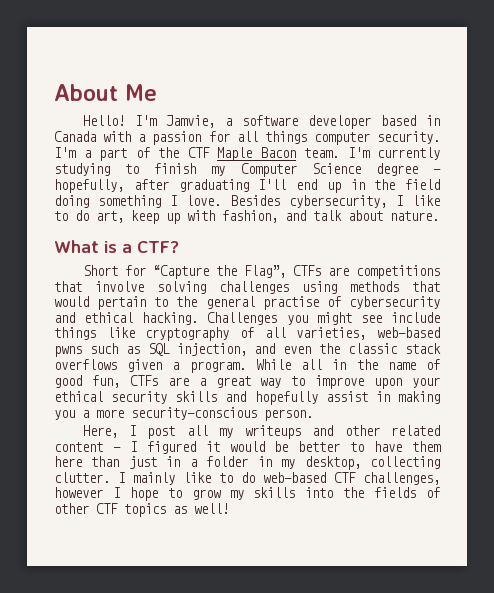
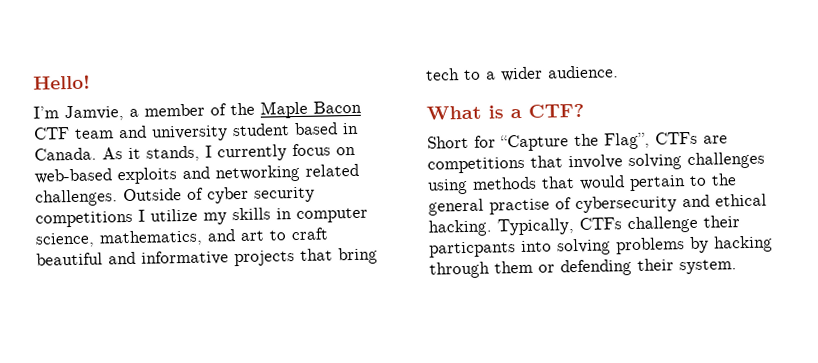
- About Me
- Hello! I'm Jamvie, a software developer based in Canada with a passion for all things computer security. I'm a part of the CTF Maple Bacon team. I'm currently studying to finish my Computer Science degree - hopefully, after graduating I'll end up in the field doing something I love. Besides cybersecurity, I like to do art, keep up with fashion, and talk about nature.
+ Hello!
+ I’m Jamvie, a member of the Maple Bacon CTF team and university student based in Canada. As it stands, I currently focus on web-based exploits and networking related challenges. Outside of cyber security competitions I utilize my skills in computer science, mathematics, and art to craft beautiful and informative projects that bring tech to a wider audience.
- Challenges you might see include things like cryptography of all varieties, web-based pwns such as SQL injection, and even the classic stack overflows given a program. While all in the name of good fun, CTFs are a great way to improve upon your ethical security skills and hopefully assist in making you a more security-conscious person.
- Here, I post all my writeups and other related content - I figured it would be better to have them here than just in a folder in my desktop, collecting clutter. I mainly like to do web-based CTF challenges, however I hope to grow my skills into the fields of other CTF topics as well!
+ Typically, CTFs challenge their particpants into solving problems by hacking through them or defending their system.

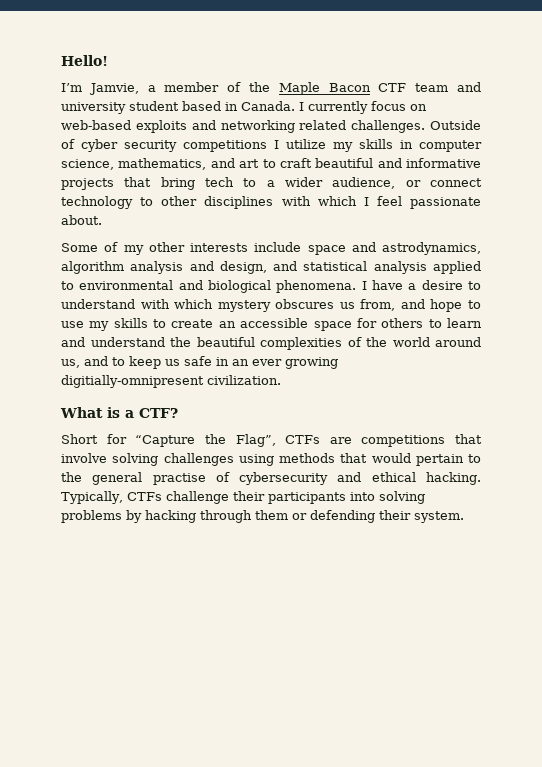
- As it stands, I currently focus on web-based exploits and networking related challenges.
+ I currently focus on web-based exploits and networking related challenges.
- Outside of cyber security competitions I utilize my skills in computer science, mathematics, and art to craft beautiful and informative projects that bring tech to a wider audience.
+ Outside of cyber security competitions I utilize my skills in computer science, mathematics, and art to craft beautiful and informative projects that bring tech to a wider audience, or connect technology to other disciplines with which I feel passionate about.
+ Some of my other interests include space and astrodynamics, algorithm analysis and design, and statistical analysis applied to environmental and biological phenomena. I have a desire to understand with which mystery obscures us from, and hope to use my skills to create an accessible space for others to learn and understand the beautiful complexities of the world around us, and to keep us safe in an ever growing digitially-omnipresent civilization.
- Typically, CTFs challenge their particpants into solving problems by hacking through them or defending their system.
+ Typically, CTFs challenge their participants into solving problems by hacking through them or defending their system.

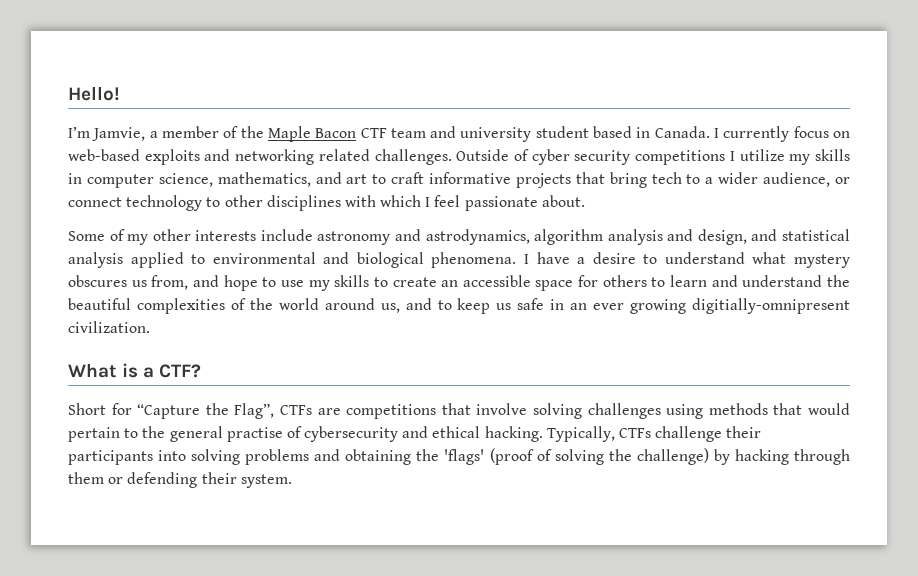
- Outside of cyber security competitions I utilize my skills in computer science, mathematics, and art to craft beautiful and informative projects that bring tech to a wider audience, or connect technology to other disciplines with which I feel passionate about.
+ Outside of cyber security competitions I utilize my skills in computer science, mathematics, and art to craft informative projects that bring tech to a wider audience, or connect technology to other disciplines with which I feel passionate about.
- Some of my other interests include space and astrodynamics, algorithm analysis and design, and statistical analysis applied to environmental and biological phenomena.
+ Some of my other interests include astronomy and astrodynamics, algorithm analysis and design, and statistical analysis applied to environmental and biological phenomena.
- I have a desire to understand with which mystery obscures us from, and hope to use my skills to create an accessible space for others to learn and understand the beautiful complexities of the world around us, and to keep us safe in an ever growing digitially-omnipresent civilization.
+ I have a desire to understand what mystery obscures us from, and hope to use my skills to create an accessible space for others to learn and understand the beautiful complexities of the world around us, and to keep us safe in an ever growing digitially-omnipresent civilization.
- Typically, CTFs challenge their participants into solving problems by hacking through them or defending their system.
+ Typically, CTFs challenge their participants into solving problems and obtaining the 'flags' (proof of solving the challenge) by hacking through them or defending their system.

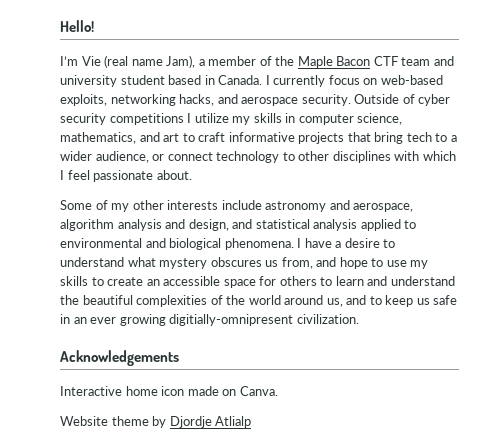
- I’m Jamvie, a member of the Maple Bacon CTF team and university student based in Canada.
+ I’m Vie (real name Jam), a member of the Maple Bacon CTF team and university student based in Canada.
- I currently focus on web-based exploits and networking related challenges.
+ I currently focus on web-based exploits, networking hacks, and aerospace security.
- Some of my other interests include astronomy and astrodynamics, algorithm analysis and design, and statistical analysis applied to environmental and biological phenomena.
+ Some of my other interests include astronomy and aerospace, algorithm analysis and design, and statistical analysis applied to environmental and biological phenomena.
- What is a CTF?
- Short for “Capture the Flag”, CTFs are competitions that involve solving challenges using methods that would pertain to the general practise of cybersecurity and ethical hacking. Typically, CTFs challenge their participants into solving problems and obtaining the 'flags' (proof of solving the challenge) by hacking through them or defending their system.
+ Acknowledgements
+ Interactive home icon made on Canva.
+ Website theme by Djordje Atlialp

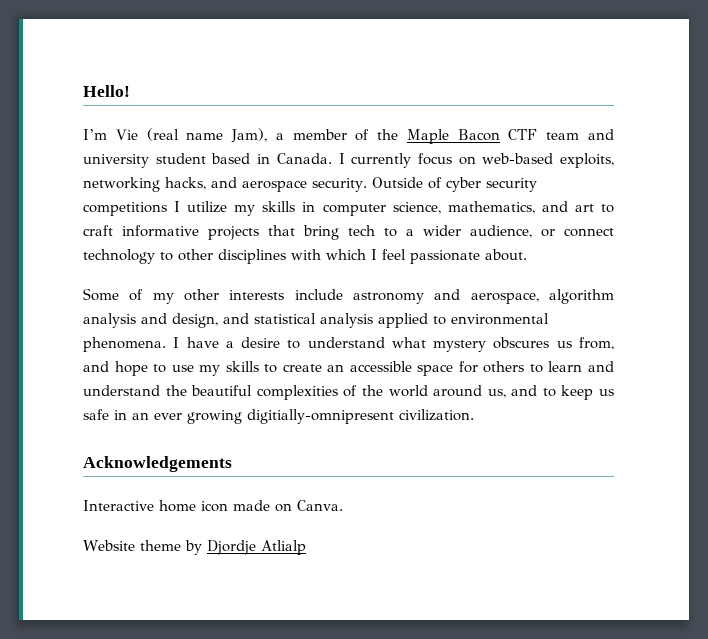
- Some of my other interests include astronomy and aerospace, algorithm analysis and design, and statistical analysis applied to environmental and biological phenomena.
+ Some of my other interests include astronomy and aerospace, algorithm analysis and design, and statistical analysis applied to environmental phenomena.

